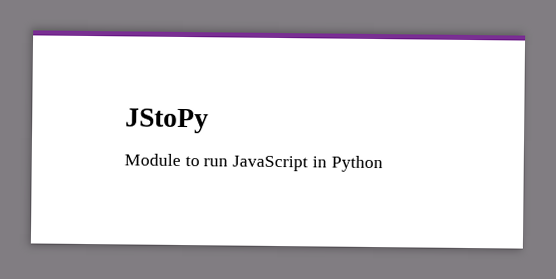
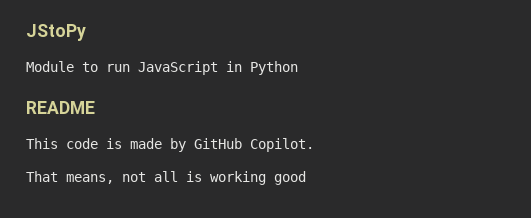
+ README
+ This code is made by GitHub Copilot.
+ That means, not all is working good

